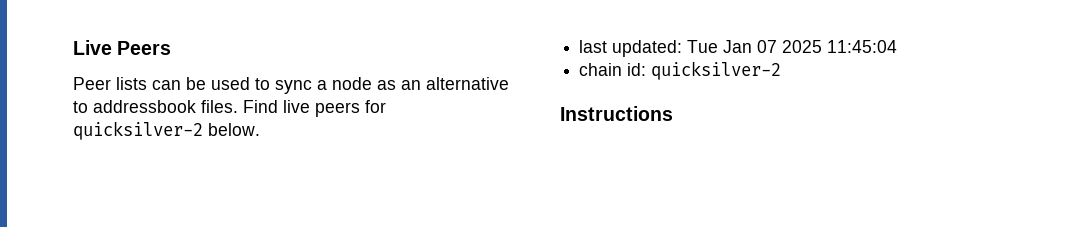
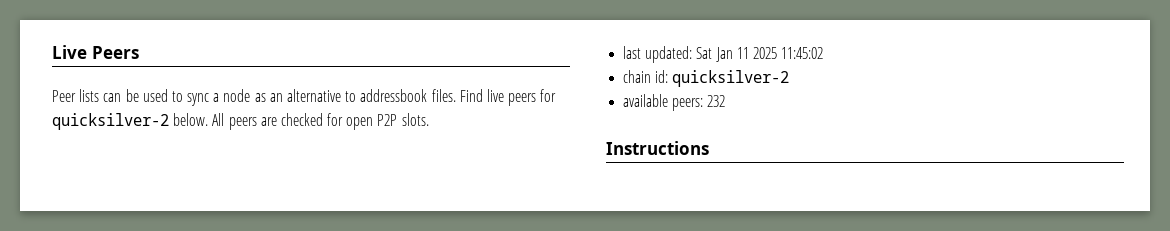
- Find live peers for quicksilver-2 below.
- last updated: Tue Jan 07 2025 11:45:04
+ Find live peers for quicksilver-2 below. All peers are checked for open P2P slots.
+ last updated: Sat Jan 11 2025 11:45:02
+ available peers: 232

